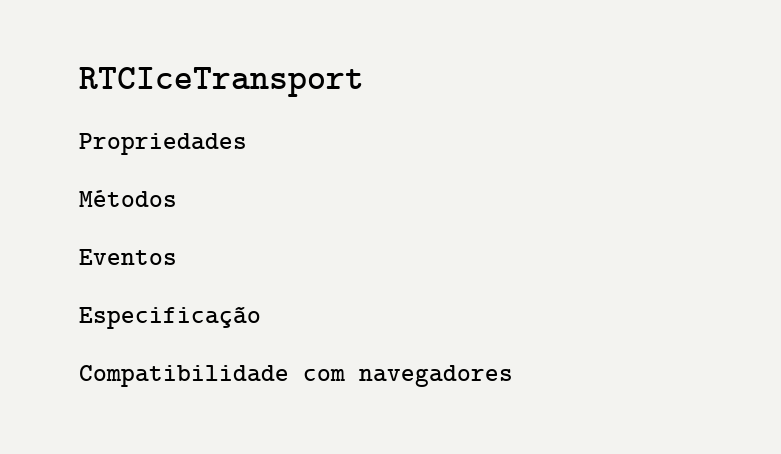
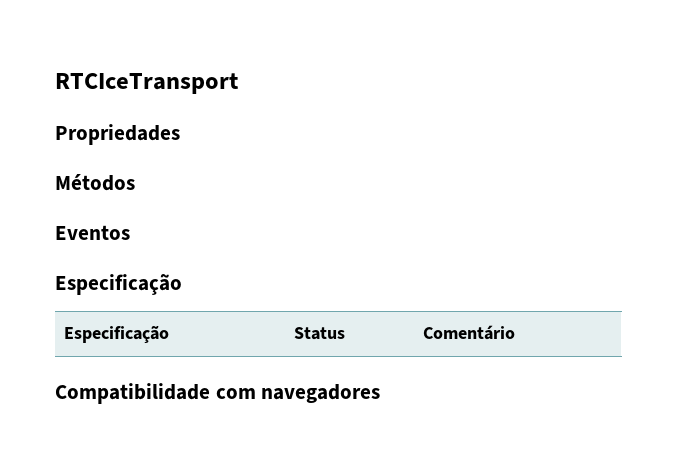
+ Especificação | Status | Comentário

